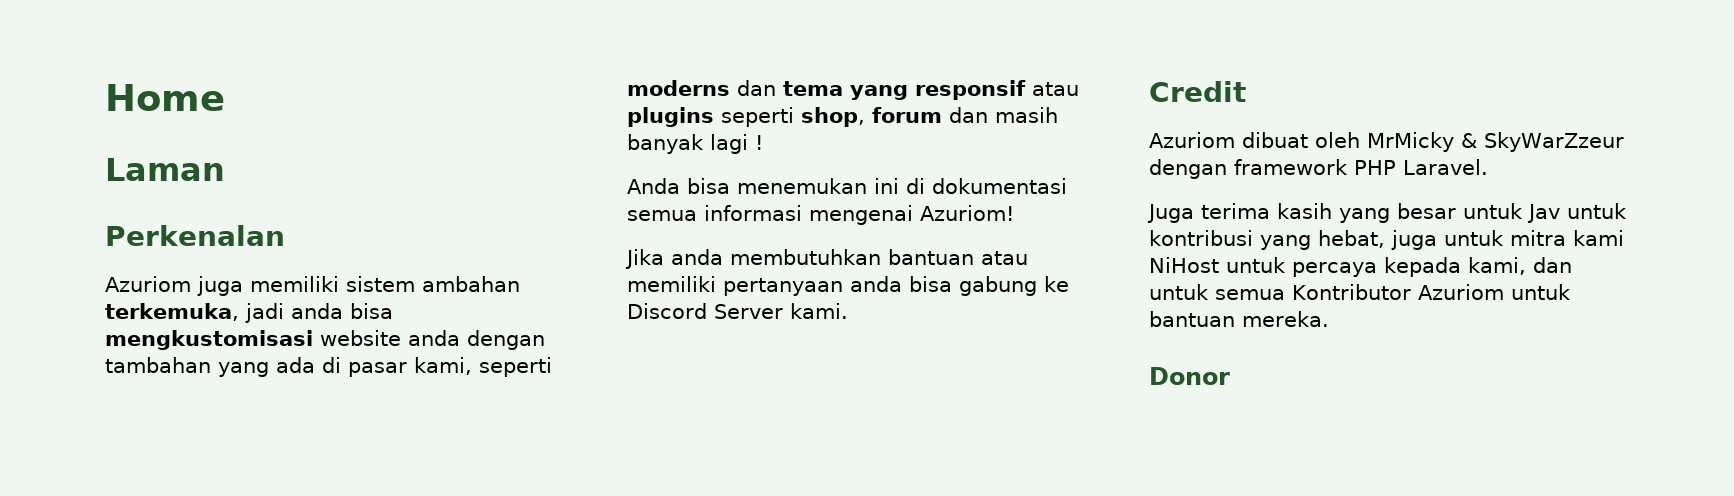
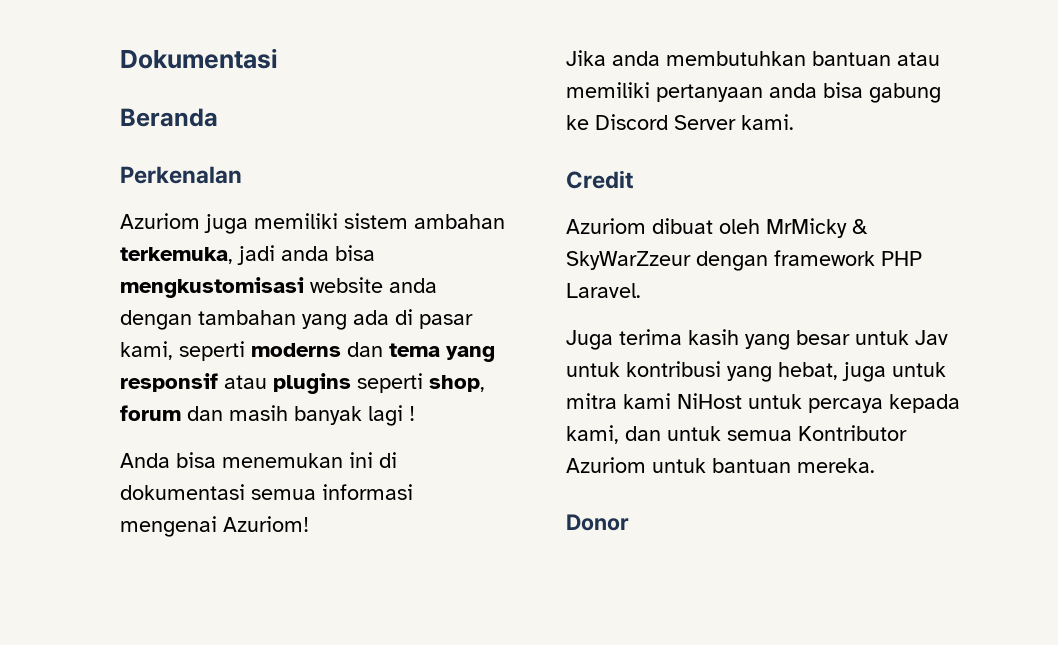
- Home
- Laman
+ Dokumentasi
+ Beranda

